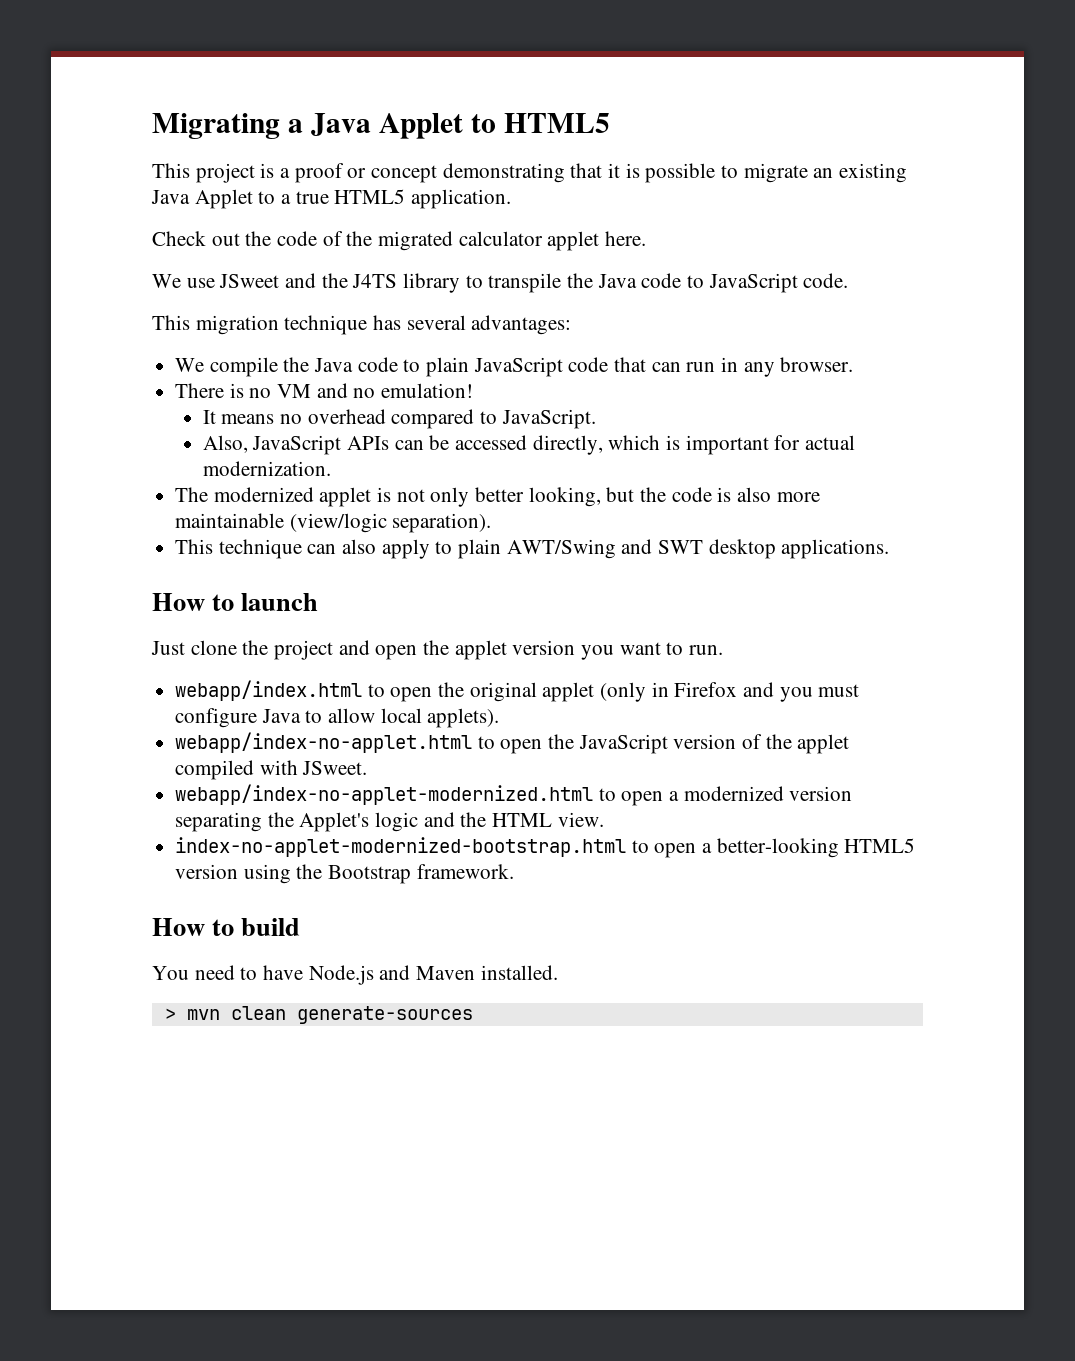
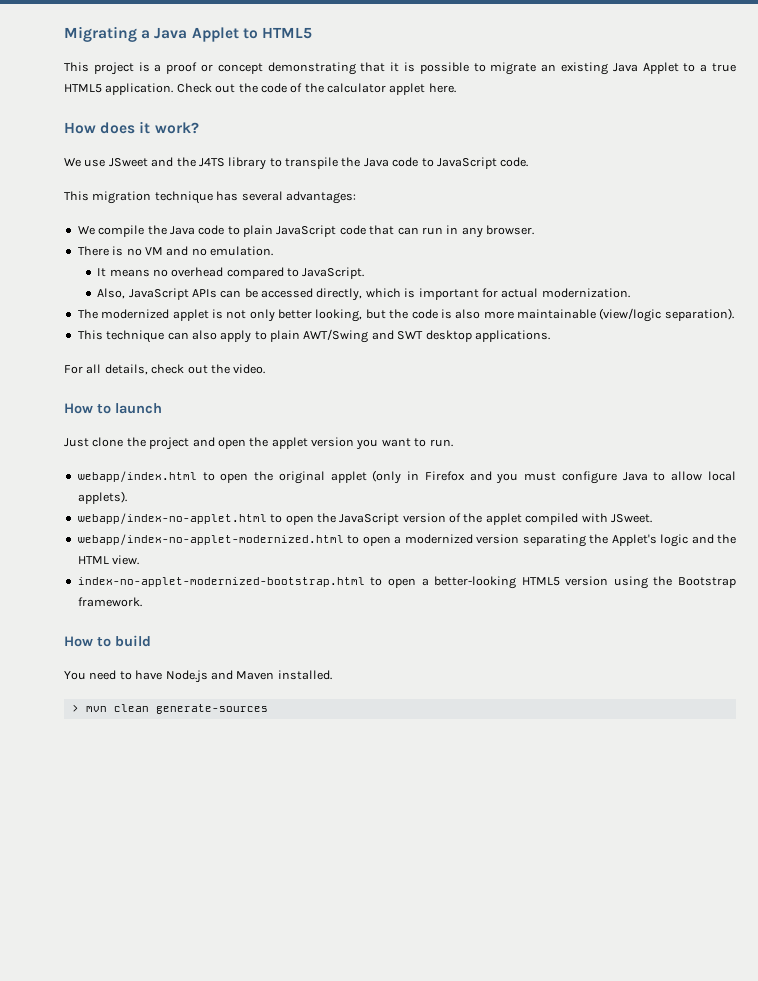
- This project is a proof or concept demonstrating that it is possible to migrate an existing Java Applet to a true HTML5 application.
- Check out the code of the migrated calculator applet here.
+ This project is a proof or concept demonstrating that it is possible to migrate an existing Java Applet to a true HTML5 application. Check out the code of the calculator applet here.
+ How does it work?
- There is no VM and no emulation!
+ There is no VM and no emulation.
+ For all details, check out the video.

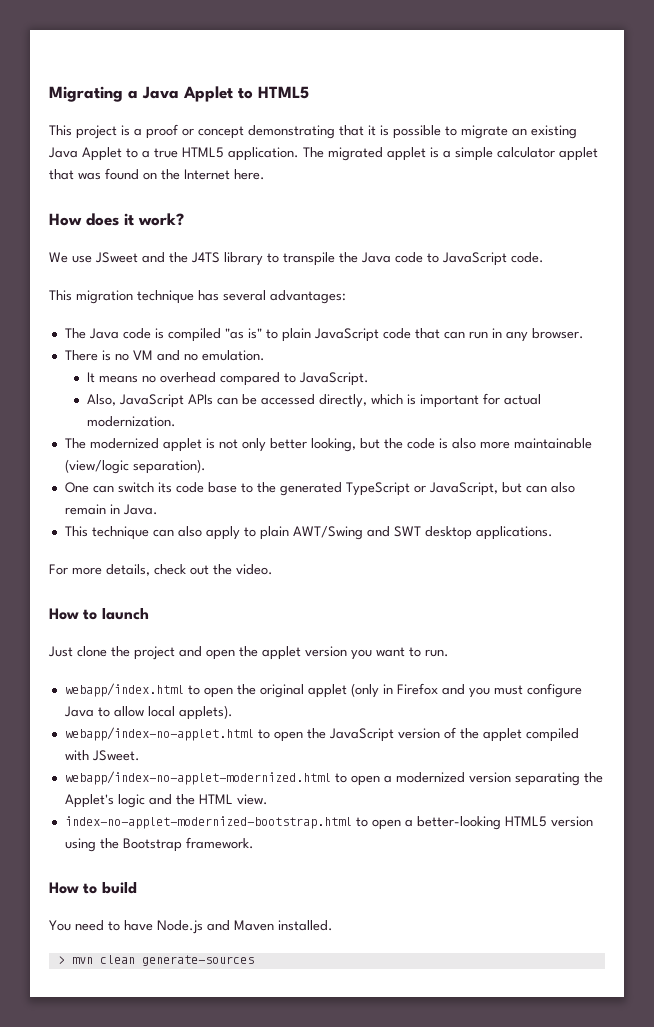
- Check out the code of the calculator applet here.
+ The migrated applet is a simple calculator applet that was found on the Internet here.
- We compile the Java code to plain JavaScript code that can run in any browser.
+ The Java code is compiled "as is" to plain JavaScript code that can run in any browser.
+ One can switch its code base to the generated TypeScript or JavaScript, but can also remain in Java.
- For all details, check out the video.
+ For more details, check out the video.

